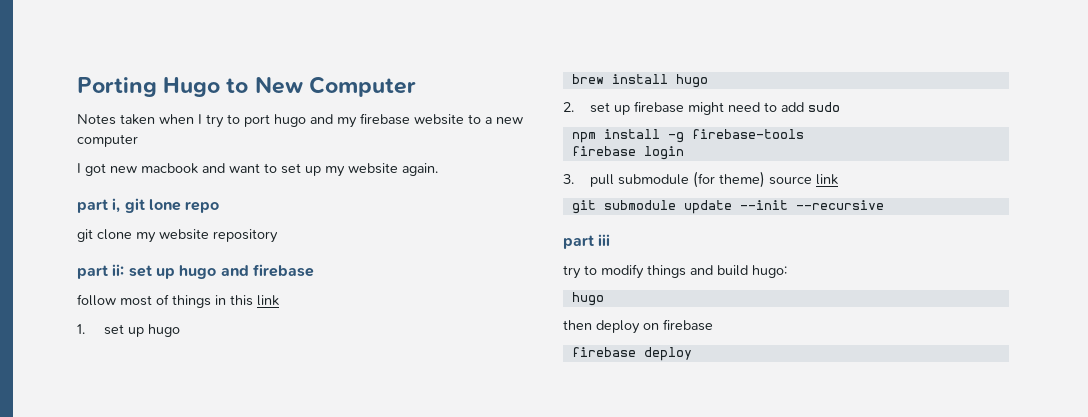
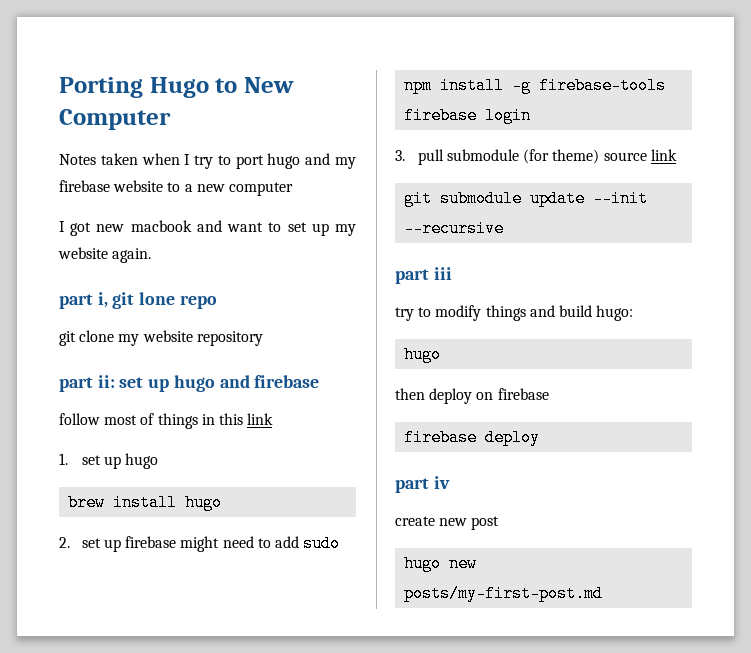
+ part iv
+ create new post
+ hugo new posts/my-first-post.md

